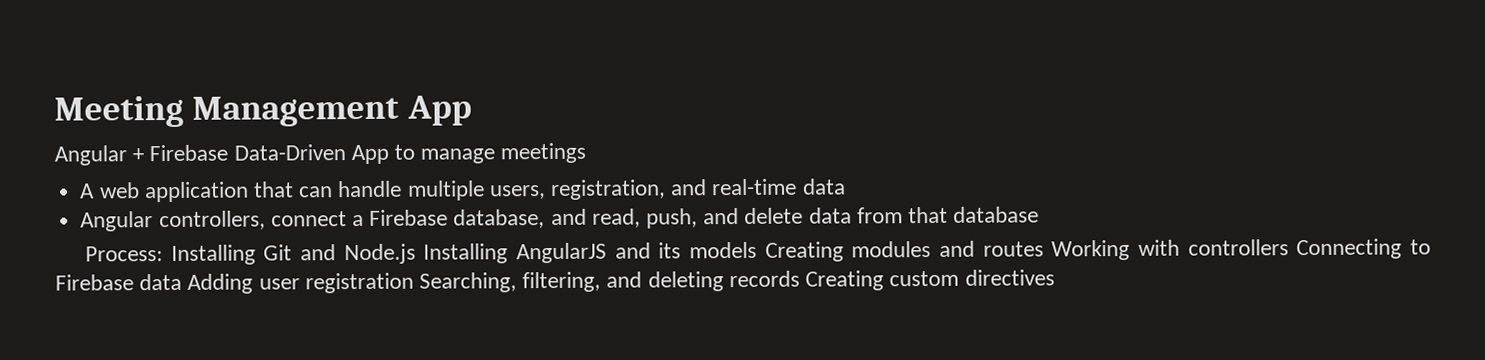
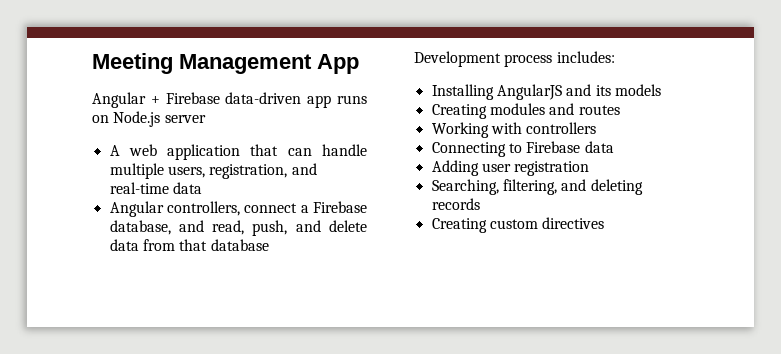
- Angular + Firebase Data-Driven App to manage meetings
+ Angular + Firebase data-driven app runs on Node.js server
- Process: Installing Git and Node.js Installing AngularJS and its models Creating modules and routes Working with controllers Connecting to Firebase data Adding user registration Searching, filtering, and deleting records Creating custom directives
+ Development process includes:
+ Installing AngularJS and its models
+ Creating modules and routes
+ Working with controllers
+ Connecting to Firebase data
+ Adding user registration
+ Searching, filtering, and deleting records
+ Creating custom directives

